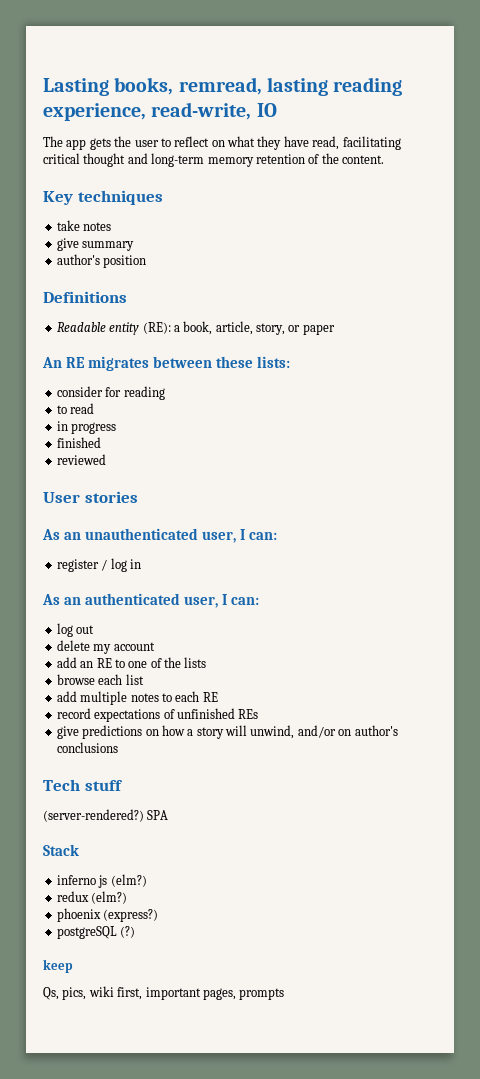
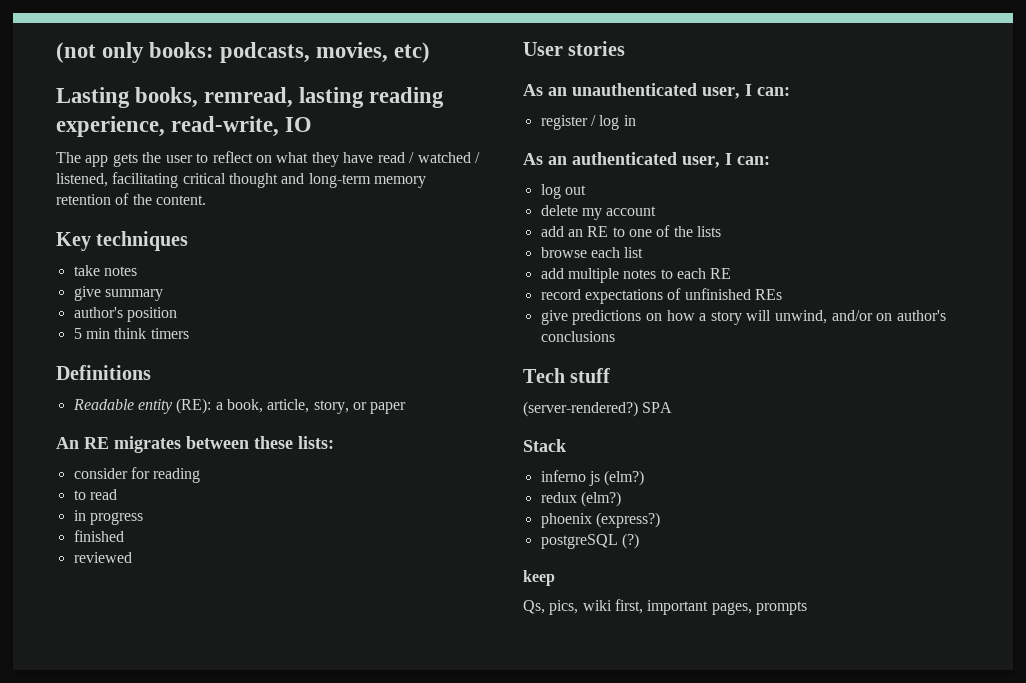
+ (not only books: podcasts, movies, etc)
- The app gets the user to reflect on what they have read, facilitating critical thought and long-term memory retention of the content.
+ The app gets the user to reflect on what they have read / watched / listened, facilitating critical thought and long-term memory retention of the content.
+ 5 min think timers

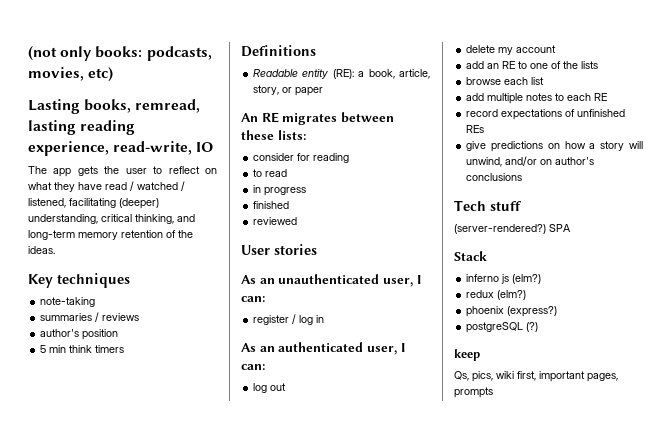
- The app gets the user to reflect on what they have read / watched / listened, facilitating critical thought and long-term memory retention of the content.
+ The app gets the user to reflect on what they have read / watched / listened, facilitating (deeper) understanding, critical thinking, and long-term memory retention of the ideas.
- take notes
- give summary
+ note-taking
+ summaries / reviews

